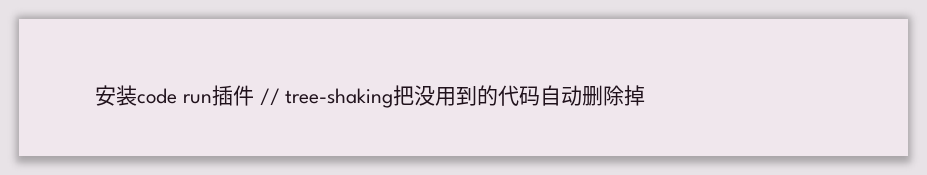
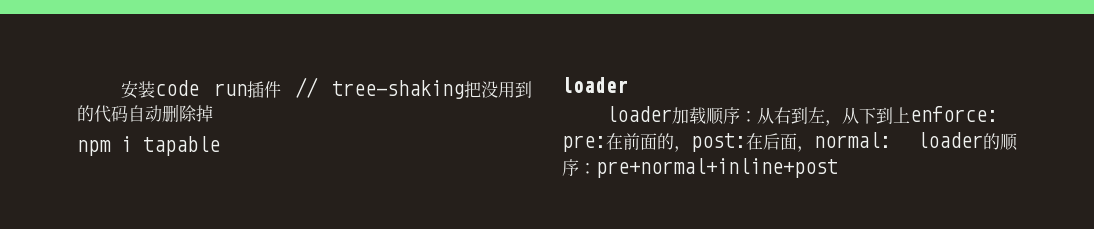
+ npm i tapable
+ loader
+ loader加载顺序：从右到左，从下到上enforce: pre:在前面的，post:在后面，normal: loader的顺序：pre+normal+inline+post

